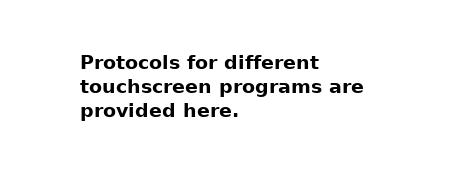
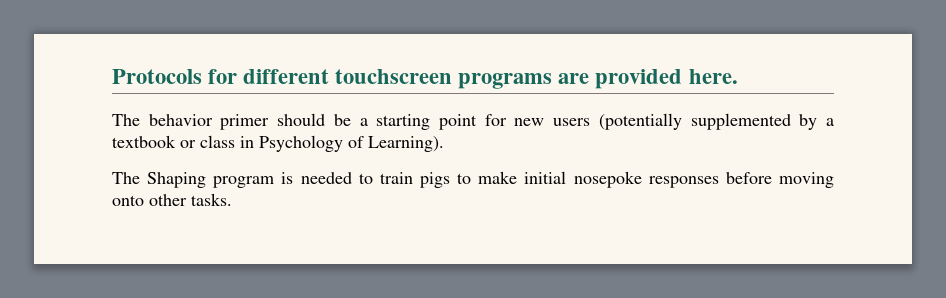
+ The behavior primer should be a starting point for new users (potentially supplemented by a textbook or class in Psychology of Learning).
+ The Shaping program is needed to train pigs to make initial nosepoke responses before moving onto other tasks.

